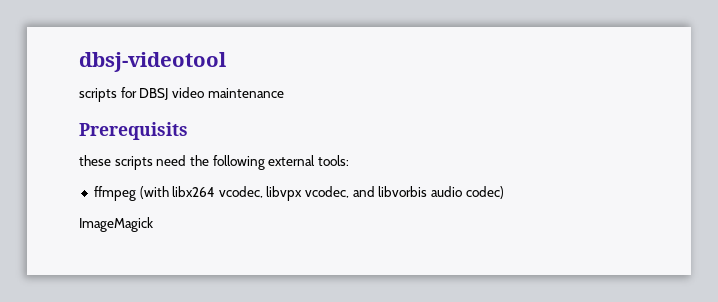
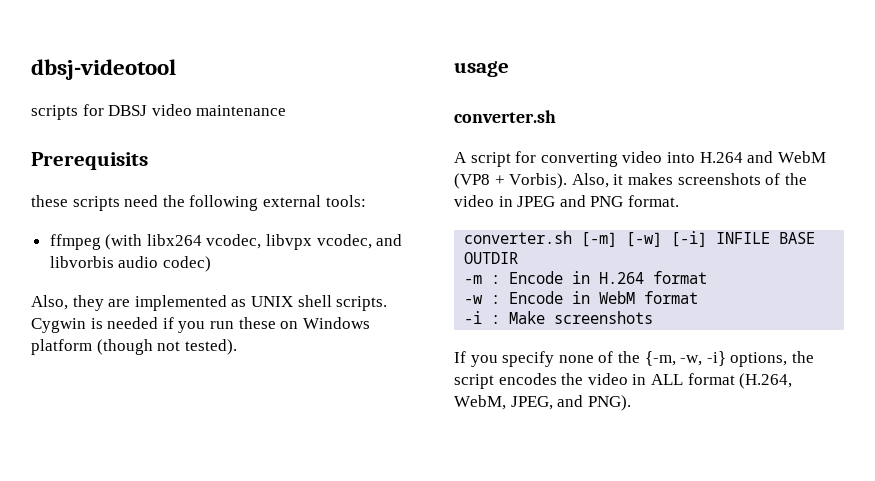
- ImageMagick
+ Also, they are implemented as UNIX shell scripts. Cygwin is needed if you run these on Windows platform (though not tested).
+ usage
+ converter.sh
+ A script for converting video into H.264 and WebM (VP8 + Vorbis). Also, it makes screenshots of the video in JPEG and PNG format.
+ converter.sh [-m] [-w] [-i] INFILE BASE OUTDIR
+ -m : Encode in H.264 format
+ -w : Encode in WebM format
+ -i : Make screenshots
+ If you specify none of the {-m, -w, -i} options, the script encodes the video in ALL format (H.264, WebM, JPEG, and PNG).

